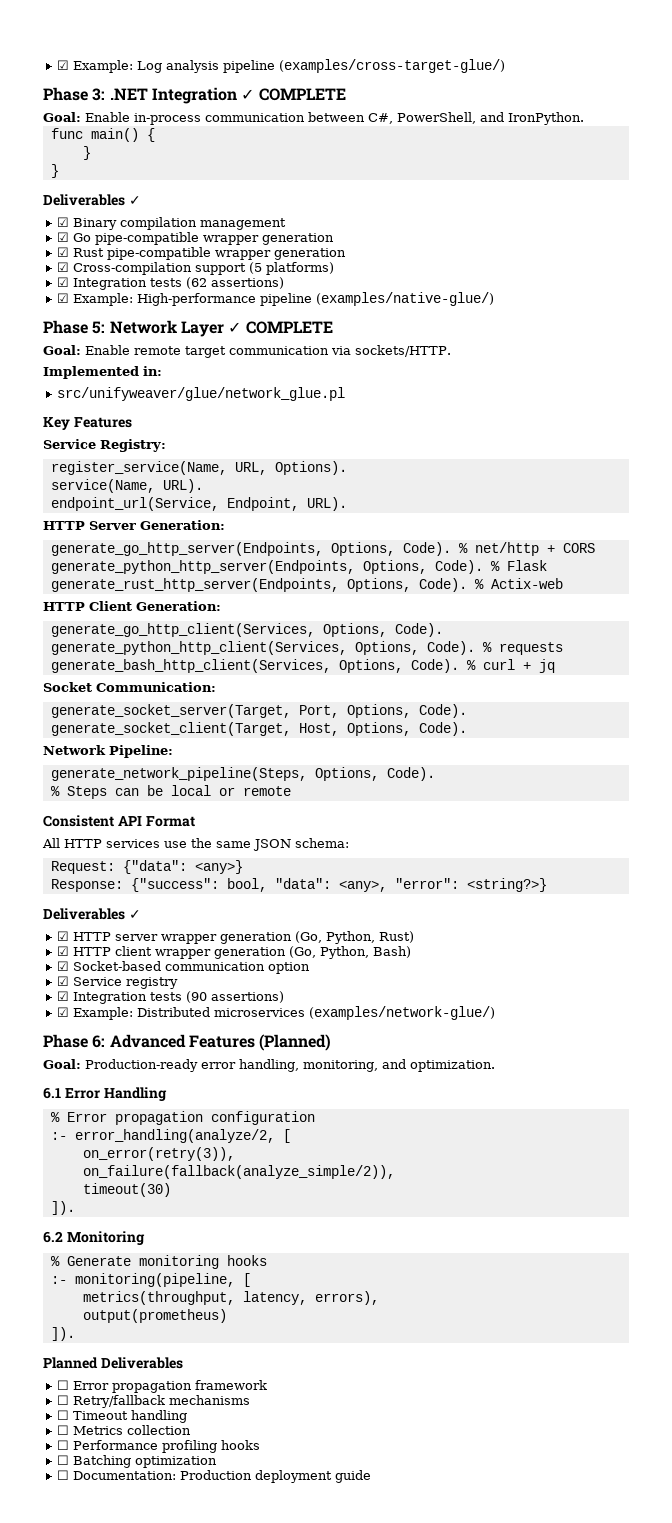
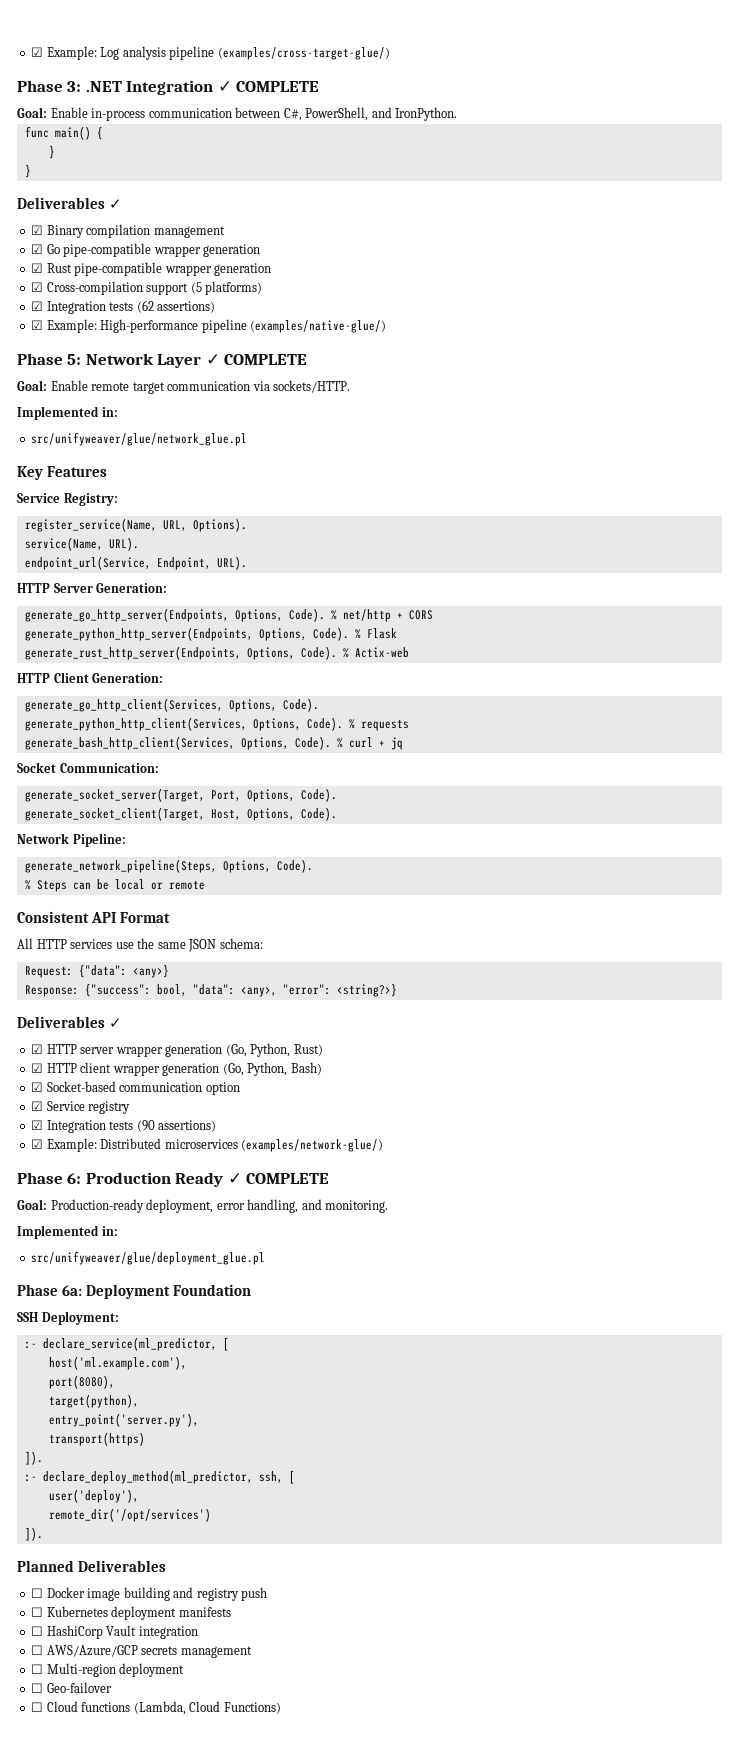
- Phase 6: Advanced Features (Planned)
+ Phase 6: Production Ready ✓ COMPLETE
- Goal: Production-ready error handling, monitoring, and optimization.
- 6.1 Error Handling
- % Error propagation configuration
- :- error_handling(analyze/2, [
- on_error(retry(3)),
- on_failure(fallback(analyze_simple/2)),
- timeout(30)
+ Goal: Production-ready deployment, error handling, and monitoring.
+ Implemented in:
+ src/unifyweaver/glue/deployment_glue.pl
+ Phase 6a: Deployment Foundation
+ SSH Deployment:
+ :- declare_service(ml_predictor, [
+ host('ml.example.com'),
+ port(8080),
+ target(python),
+ entry_point('server.py'),
+ transport(https)
  ]).
- 6.2 Monitoring
- % Generate monitoring hooks
- :- monitoring(pipeline, [
- metrics(throughput, latency, errors),
- output(prometheus)
+ :- declare_deploy_method(ml_predictor, ssh, [
+ user('deploy'),
+ remote_dir('/opt/services')
- ☐ Error propagation framework
- ☐ Retry/fallback mechanisms
- ☐ Timeout handling
- ☐ Metrics collection
- ☐ Performance profiling hooks
- ☐ Batching optimization
- ☐ Documentation: Production deployment guide
+ ☐ Docker image building and registry push
+ ☐ Kubernetes deployment manifests
+ ☐ HashiCorp Vault integration
+ ☐ AWS/Azure/GCP secrets management
+ ☐ Multi-region deployment
+ ☐ Geo-failover
+ ☐ Cloud functions (Lambda, Cloud Functions)

